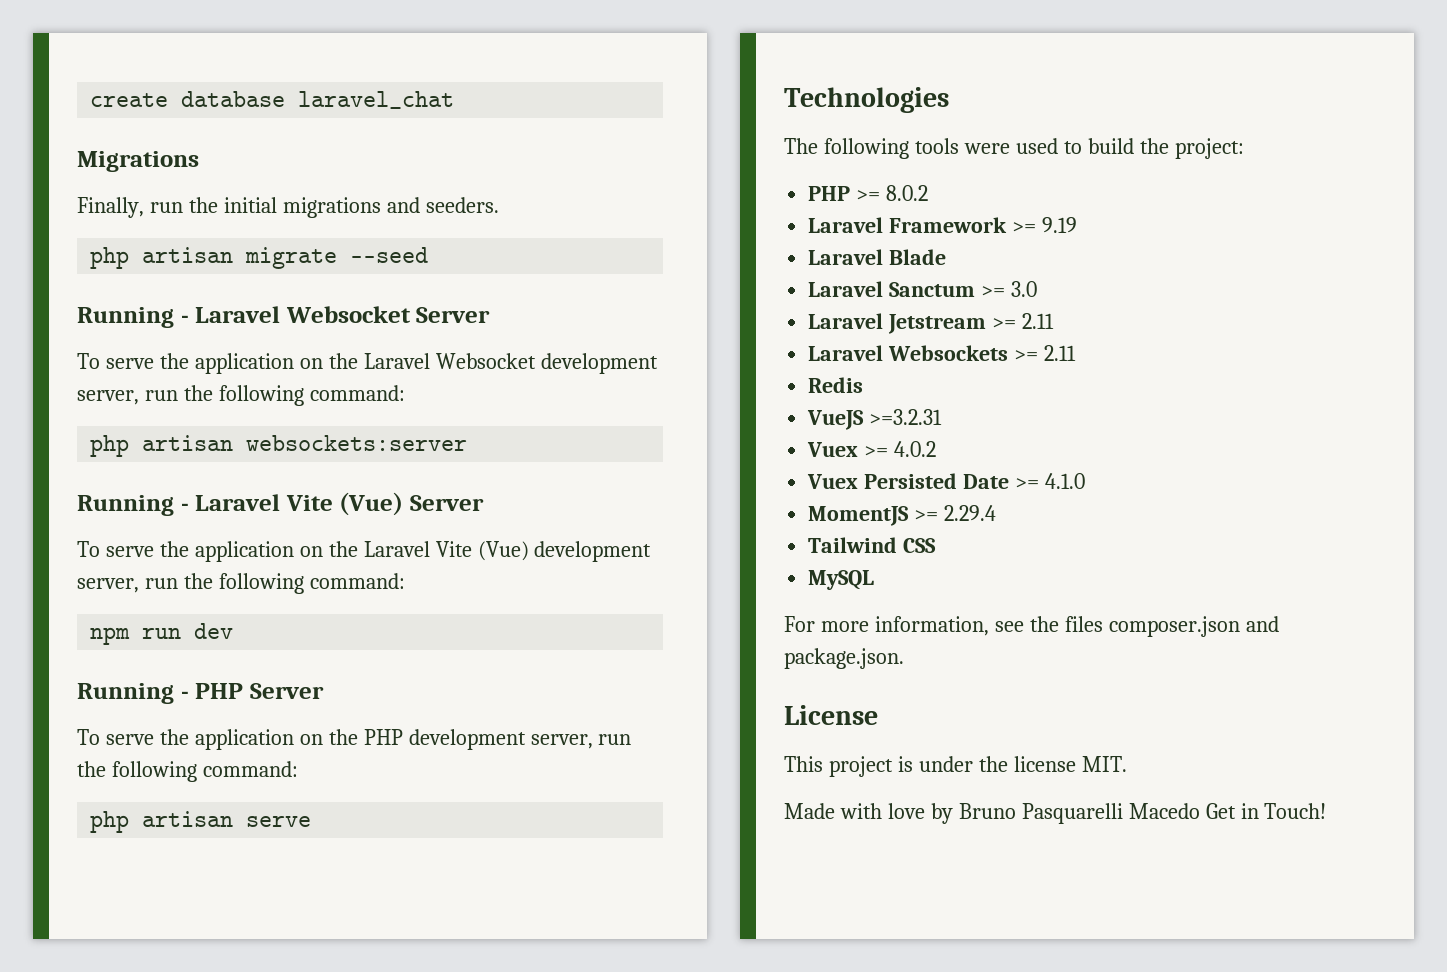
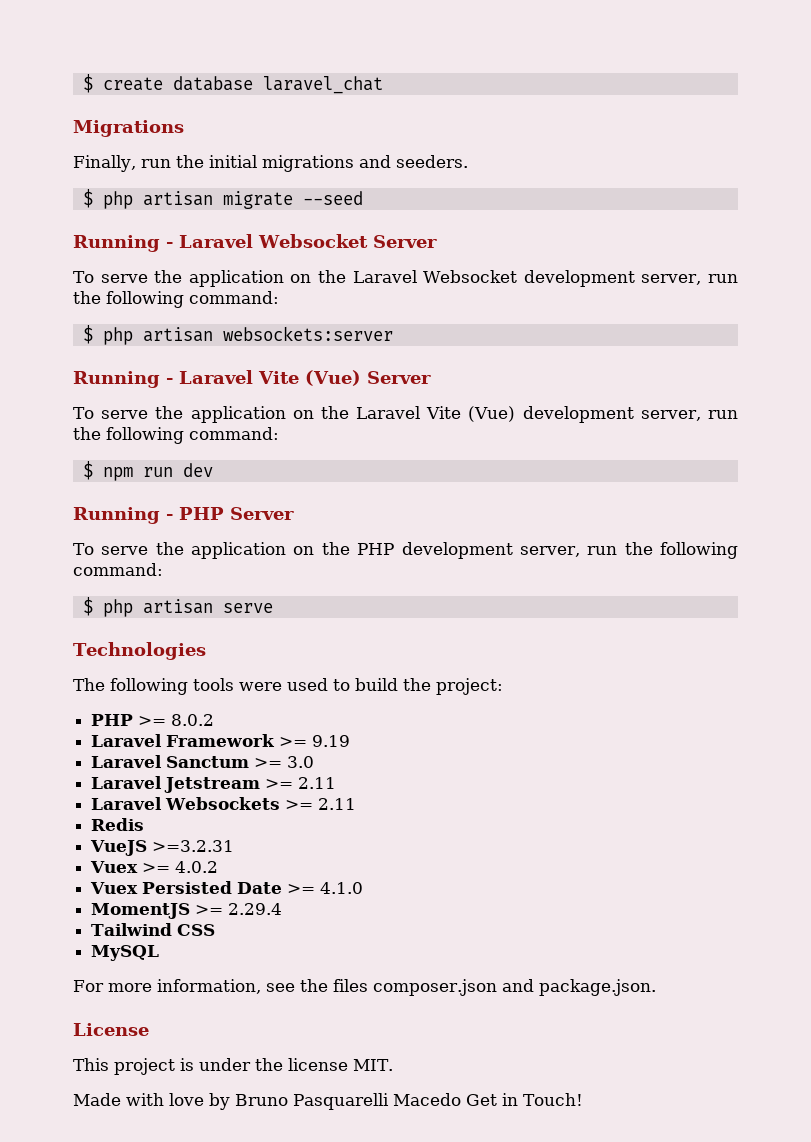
- create database laravel_chat
+ $ create database laravel_chat
- php artisan migrate --seed
+ $ php artisan migrate --seed
- php artisan websockets:server
+ $ php artisan websockets:server
- npm run dev
+ $ npm run dev
- php artisan serve
+ $ php artisan serve
- Laravel Blade

